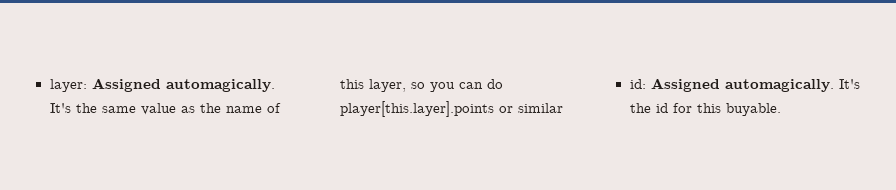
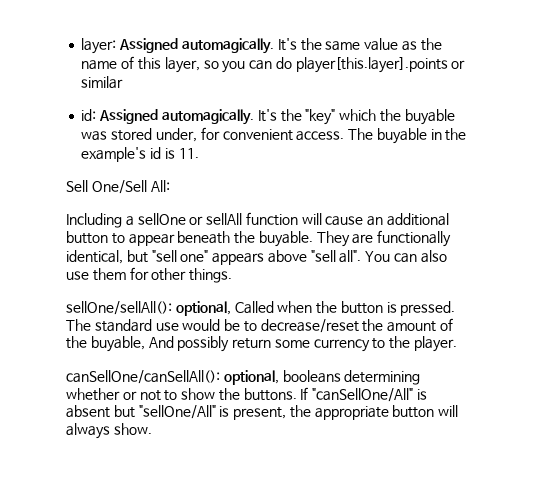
- It's the id for this buyable.
+ It's the "key" which the buyable was stored under, for convenient access. The buyable in the example's id is 11.
+ Sell One/Sell All:
+ Including a sellOne or sellAll function will cause an additional button to appear beneath the buyable. They are functionally identical, but "sell one" appears above "sell all". You can also use them for other things.
+ sellOne/sellAll(): optional, Called when the button is pressed. The standard use would be to decrease/reset the amount of the buyable, And possibly return some currency to the player.
+ canSellOne/canSellAll(): optional, booleans determining whether or not to show the buttons. If "canSellOne/All" is absent but "sellOne/All" is present, the appropriate button will always show.

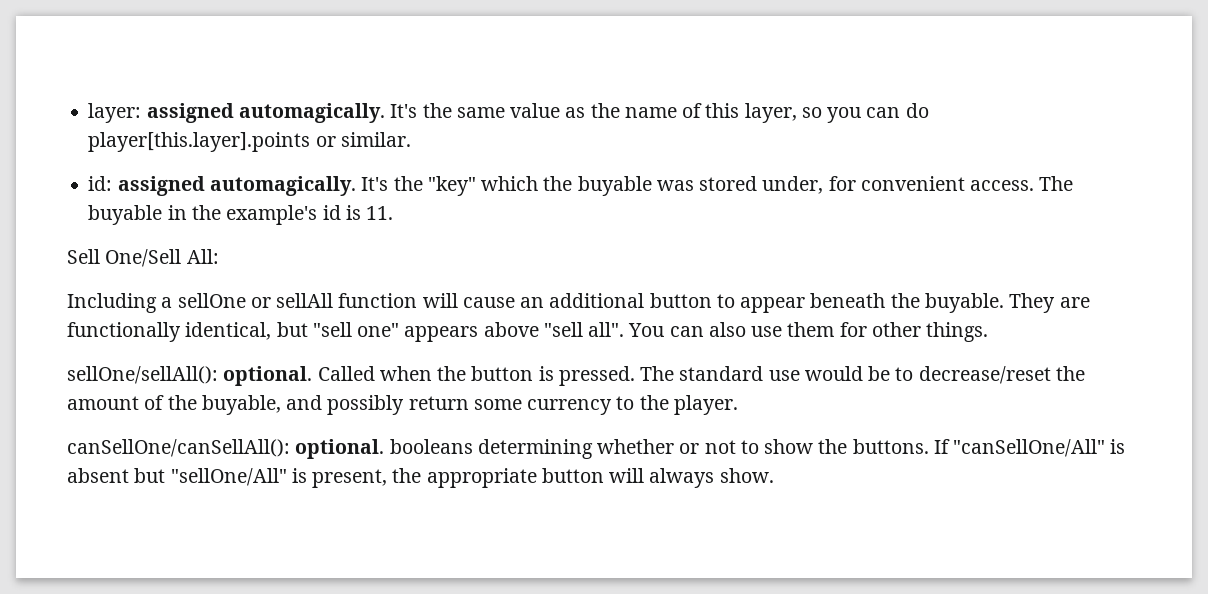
- layer: Assigned automagically.
+ layer: assigned automagically.
- It's the same value as the name of this layer, so you can do player[this.layer].points or similar
+ It's the same value as the name of this layer, so you can do player[this.layer].points or similar.
- id: Assigned automagically.
+ id: assigned automagically.
- sellOne/sellAll(): optional, Called when the button is pressed.
+ sellOne/sellAll(): optional. Called when the button is pressed.
- The standard use would be to decrease/reset the amount of the buyable, And possibly return some currency to the player.
+ The standard use would be to decrease/reset the amount of the buyable, and possibly return some currency to the player.
- canSellOne/canSellAll(): optional, booleans determining whether or not to show the buttons.
+ canSellOne/canSellAll(): optional. booleans determining whether or not to show the buttons.

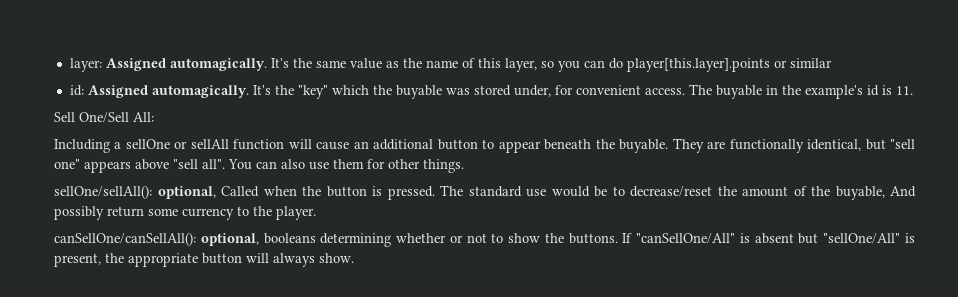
- layer: assigned automagically.
+ layer: Assigned automagically.
- It's the same value as the name of this layer, so you can do player[this.layer].points or similar.
+ It's the same value as the name of this layer, so you can do player[this.layer].points or similar
- id: assigned automagically.
+ id: Assigned automagically.
- sellOne/sellAll(): optional. Called when the button is pressed.
+ sellOne/sellAll(): optional, Called when the button is pressed.
- The standard use would be to decrease/reset the amount of the buyable, and possibly return some currency to the player.
+ The standard use would be to decrease/reset the amount of the buyable, And possibly return some currency to the player.
- canSellOne/canSellAll(): optional. booleans determining whether or not to show the buttons.
+ canSellOne/canSellAll(): optional, booleans determining whether or not to show the buttons.

